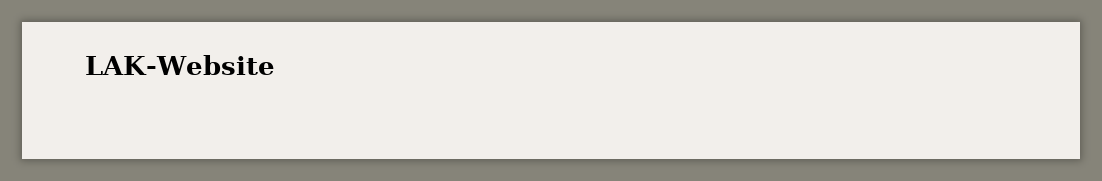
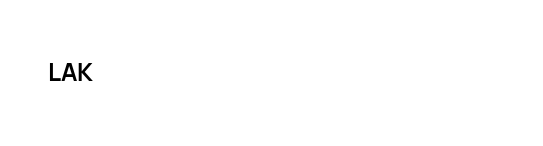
- LAK-Website
+ LAK

